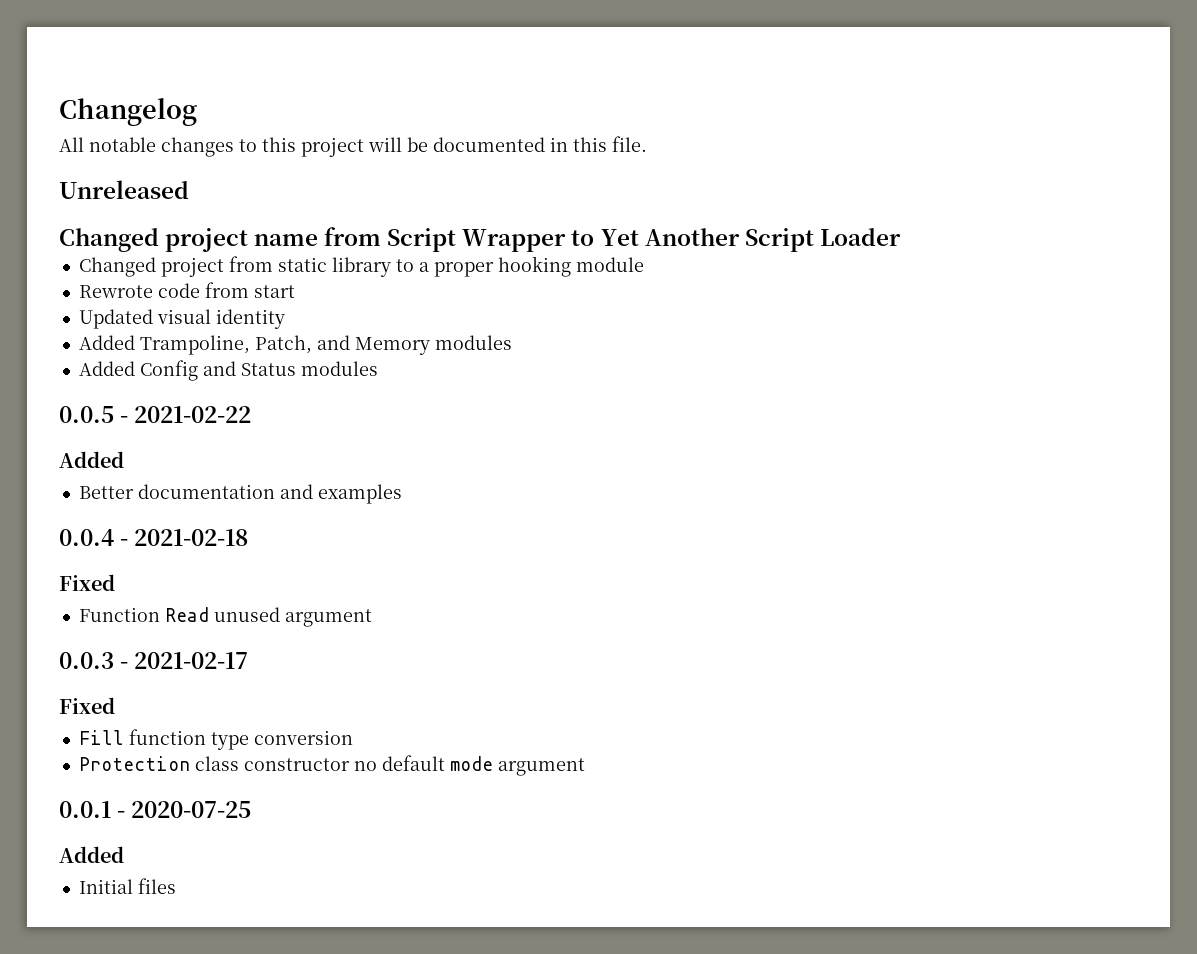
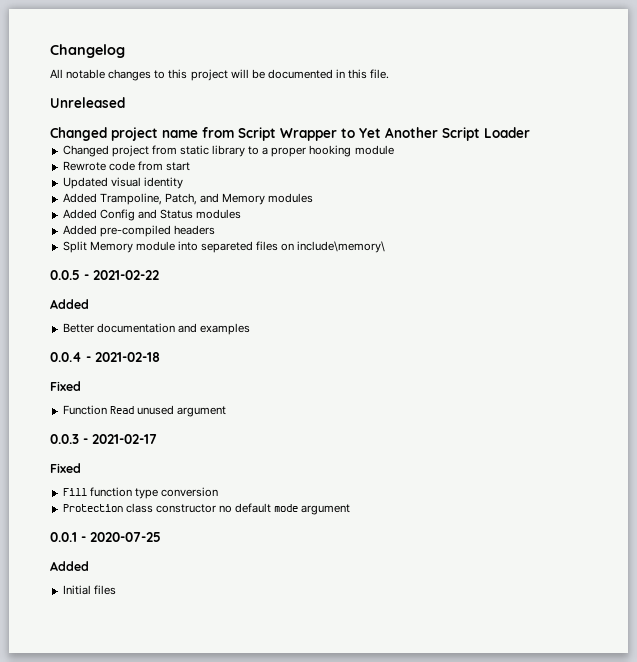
+ Added pre-compiled headers
+ Split Memory module into separeted files on include\memory\

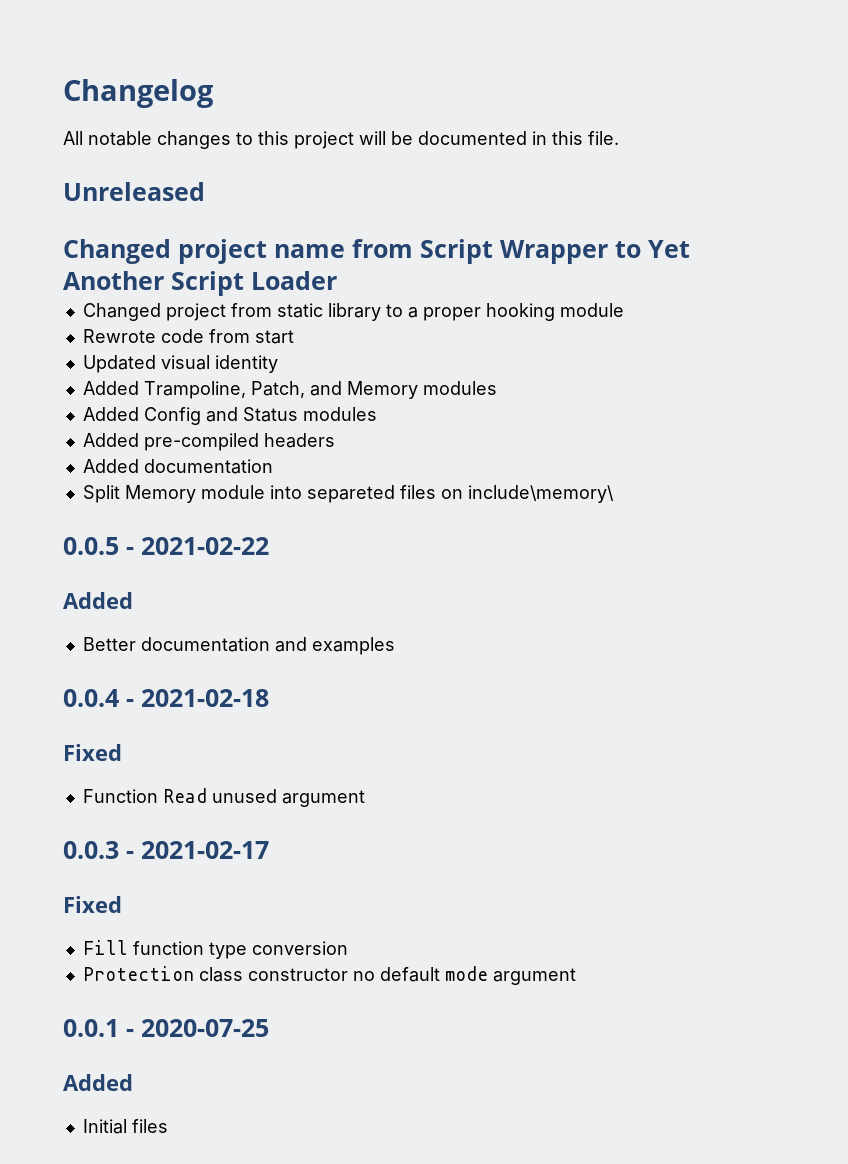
+ Added documentation

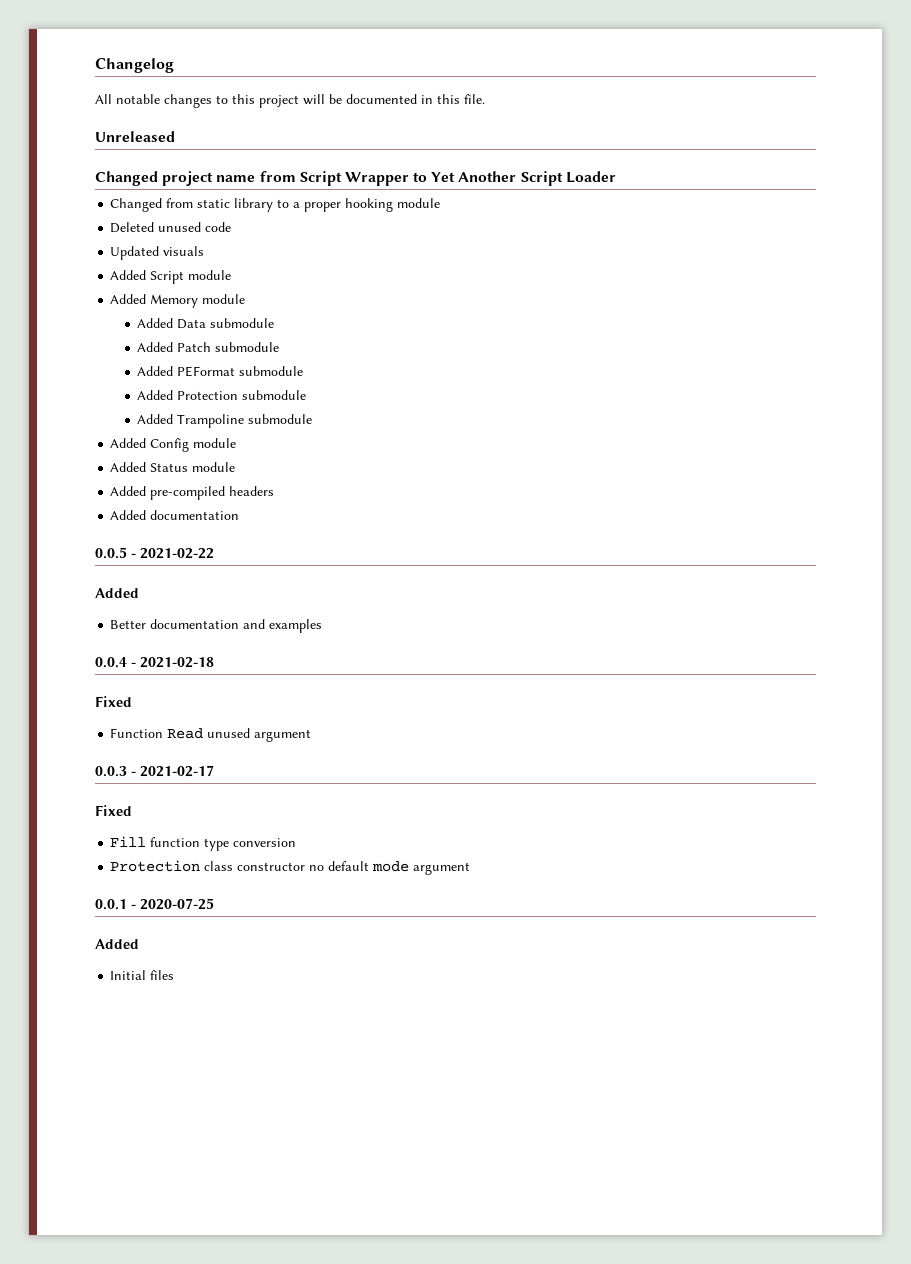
- Changed project from static library to a proper hooking module
+ Changed from static library to a proper hooking module
- Rewrote code from start
+ Deleted unused code
- Updated visual identity
- Added Trampoline, Patch, and Memory modules
- Added Config and Status modules
+ Updated visuals
+ Added Script module
+ Added Memory module
+ Added Data submodule
+ Added Patch submodule
+ Added PEFormat submodule
+ Added Protection submodule
+ Added Trampoline submodule
+ Added Config module
+ Added Status module
- Split Memory module into separeted files on include\memory\

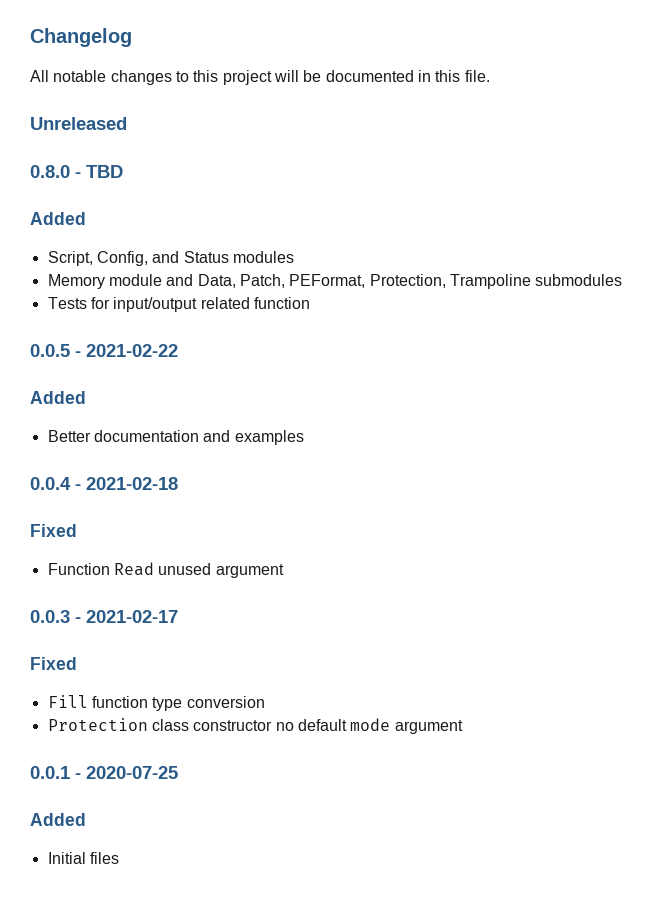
- Changed project name from Script Wrapper to Yet Another Script Loader
- Changed from static library to a proper hooking module
- Deleted unused code
- Updated visuals
- Added Script module
- Added Memory module
- Added Data submodule
- Added Patch submodule
- Added PEFormat submodule
- Added Protection submodule
- Added Trampoline submodule
- Added Config module
- Added Status module
- Added pre-compiled headers
- Added documentation
+ 0.8.0 - TBD
+ Added
+ Script, Config, and Status modules
+ Memory module and Data, Patch, PEFormat, Protection, Trampoline submodules
+ Tests for input/output related function

